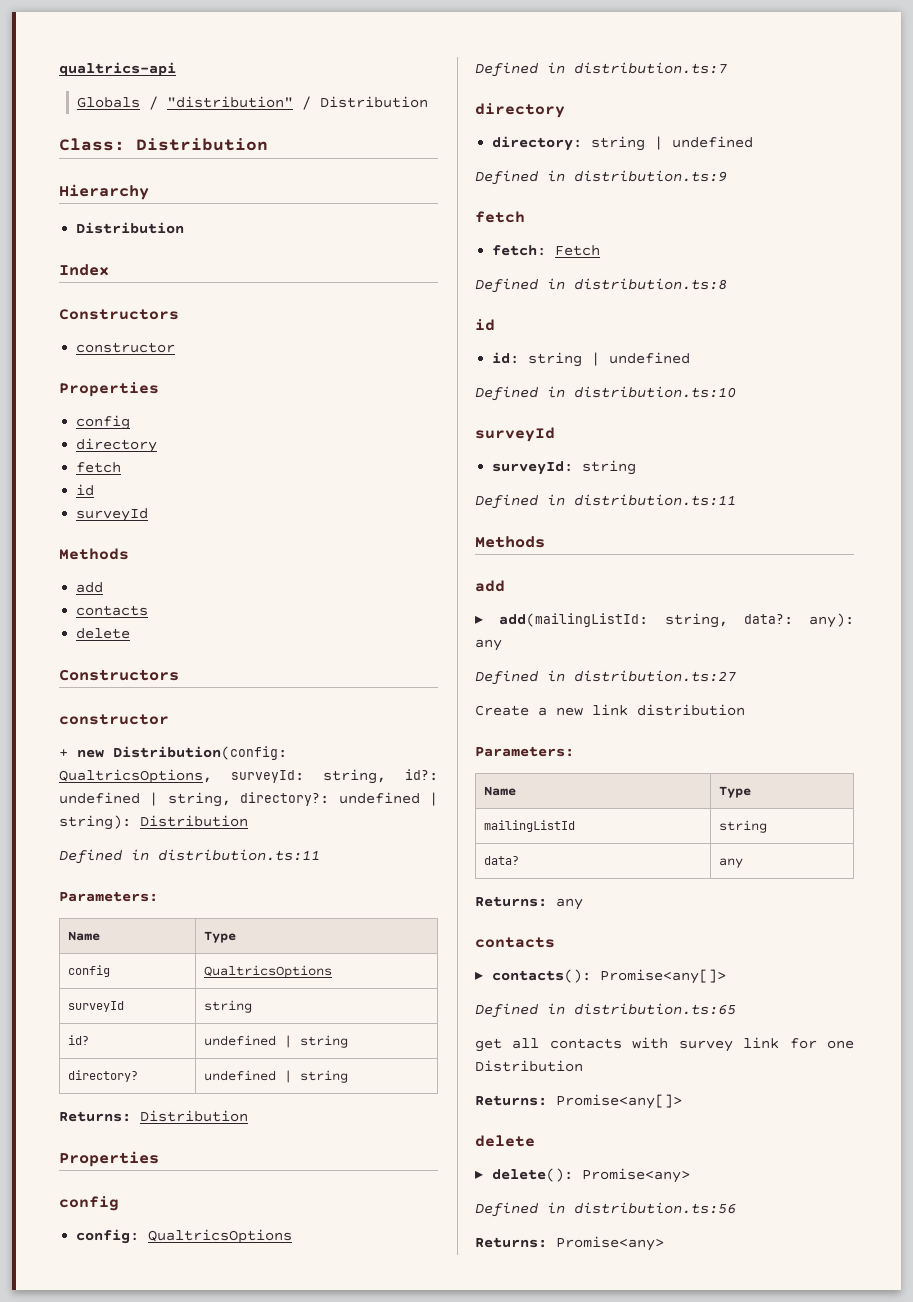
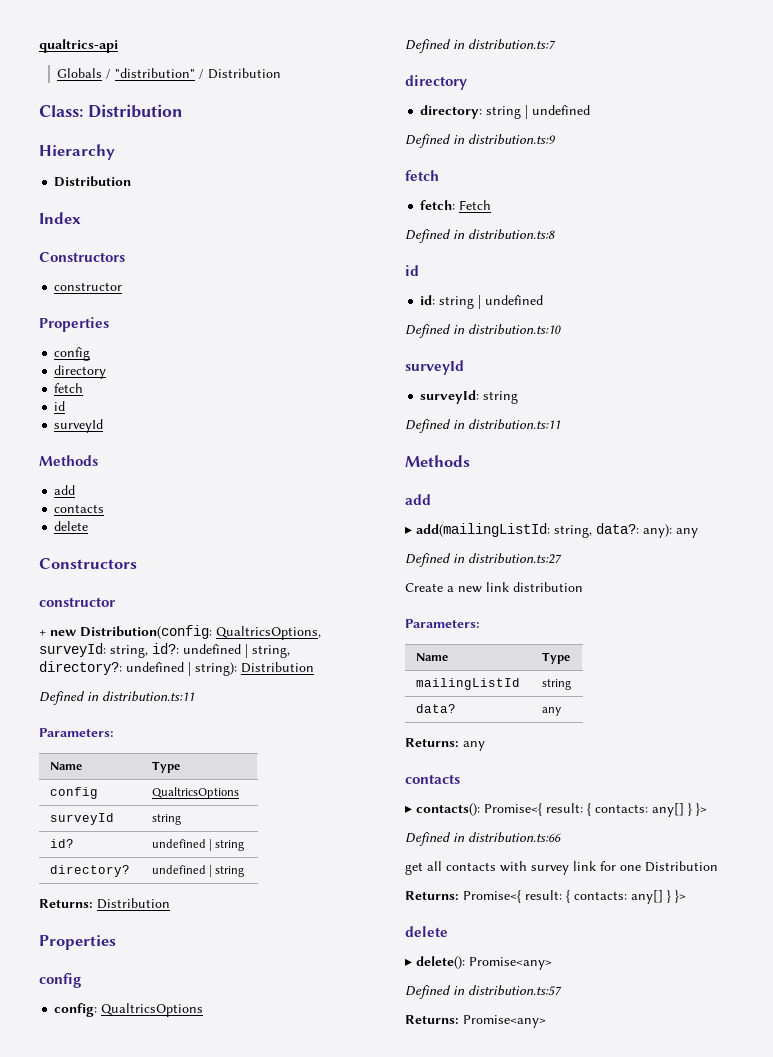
- ▸ contacts(): Promise<any[]>
- Defined in distribution.ts:65
+ ▸ contacts(): Promise<{ result: { contacts: any[] } }>
+ Defined in distribution.ts:66
- Returns: Promise<any[]>
+ Returns: Promise<{ result: { contacts: any[] } }>
- Defined in distribution.ts:56
+ Defined in distribution.ts:57

